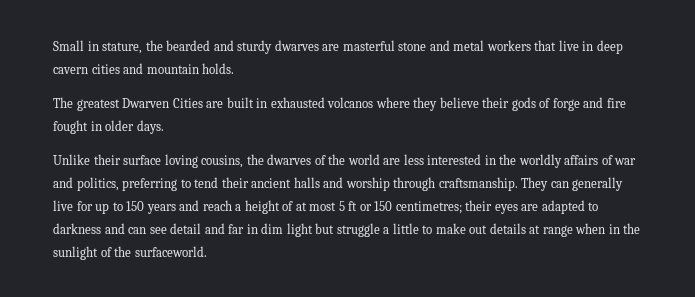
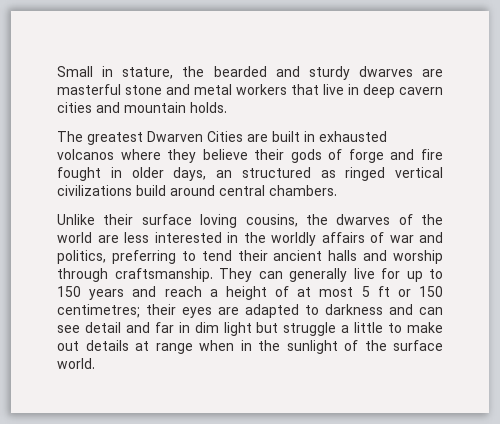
- The greatest Dwarven Cities are built in exhausted volcanos where they believe their gods of forge and fire fought in older days.
+ The greatest Dwarven Cities are built in exhausted volcanos where they believe their gods of forge and fire fought in older days, an structured as ringed vertical civilizations build around central chambers.
- They can generally live for up to 150 years and reach a height of at most 5 ft or 150 centimetres; their eyes are adapted to darkness and can see detail and far in dim light but struggle a little to make out details at range when in the sunlight of the surfaceworld.
+ They can generally live for up to 150 years and reach a height of at most 5 ft or 150 centimetres; their eyes are adapted to darkness and can see detail and far in dim light but struggle a little to make out details at range when in the sunlight of the surface world.

